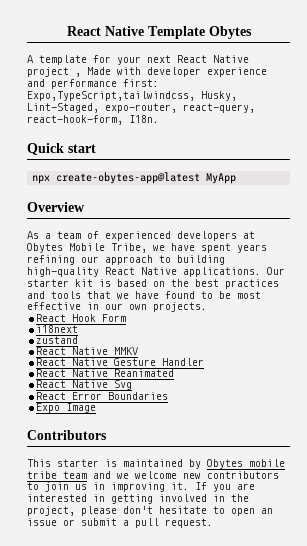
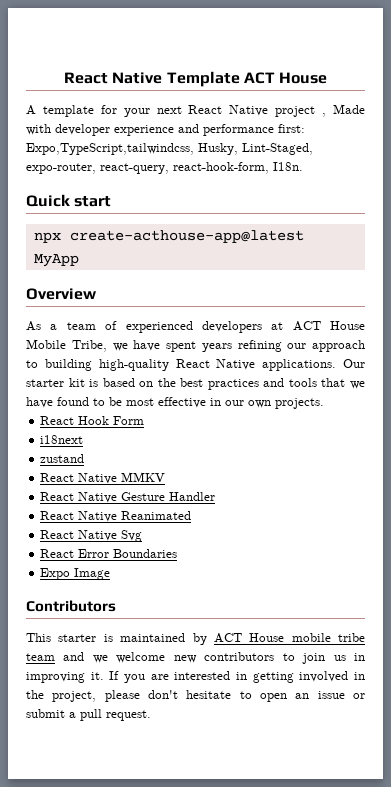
- React Native Template Obytes
+ React Native Template ACT House
- npx create-obytes-app@latest MyApp
+ npx create-acthouse-app@latest MyApp
- As a team of experienced developers at Obytes Mobile Tribe, we have spent years refining our approach to building high-quality React Native applications.
+ As a team of experienced developers at ACT House Mobile Tribe, we have spent years refining our approach to building high-quality React Native applications.
- This starter is maintained by Obytes mobile tribe team and we welcome new contributors to join us in improving it.
+ This starter is maintained by ACT House mobile tribe team and we welcome new contributors to join us in improving it.

